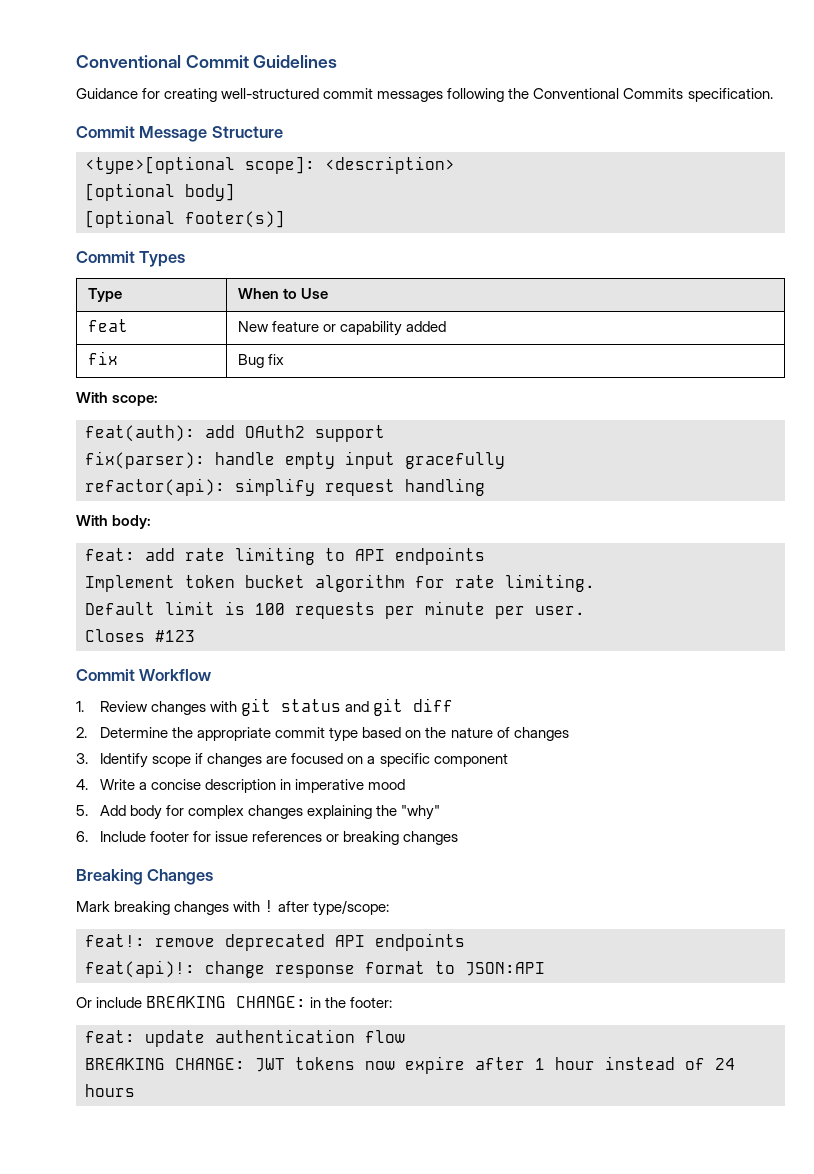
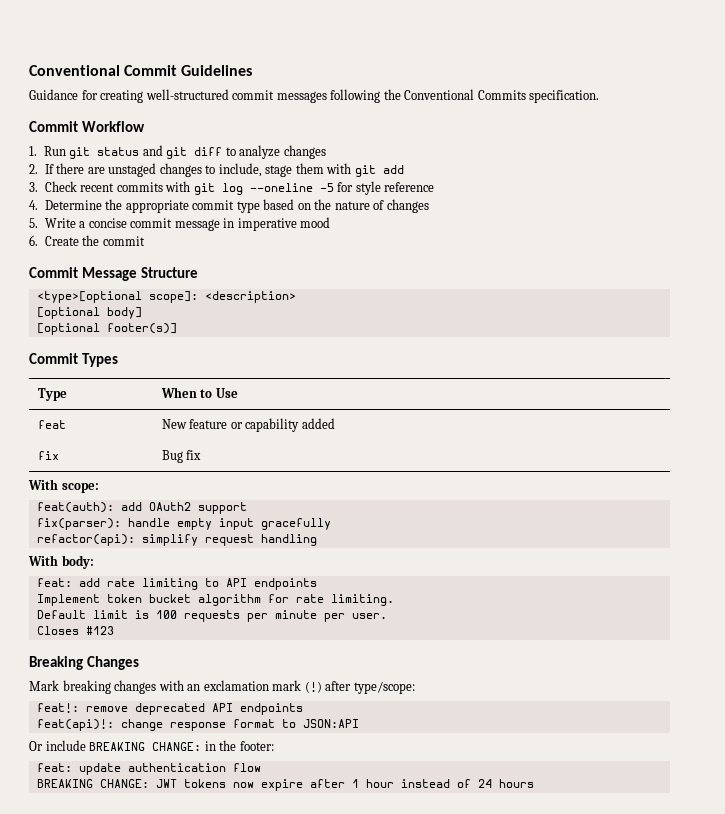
+ Commit Workflow
+ 1. Run git status and git diff to analyze changes
+ 2. If there are unstaged changes to include, stage them with git add
+ 3. Check recent commits with git log --oneline -5 for style reference
+ 4. Determine the appropriate commit type based on the nature of changes
+ 5. Write a concise commit message in imperative mood
+ 6. Create the commit
- Commit Workflow
- 1. Review changes with git status and git diff
- 2. Determine the appropriate commit type based on the nature of changes
- 3. Identify scope if changes are focused on a specific component
- 4. Write a concise description in imperative mood
- 5. Add body for complex changes explaining the "why"
- 6. Include footer for issue references or breaking changes
- Mark breaking changes with ! after type/scope:
+ Mark breaking changes with an exclamation mark (!) after type/scope:

